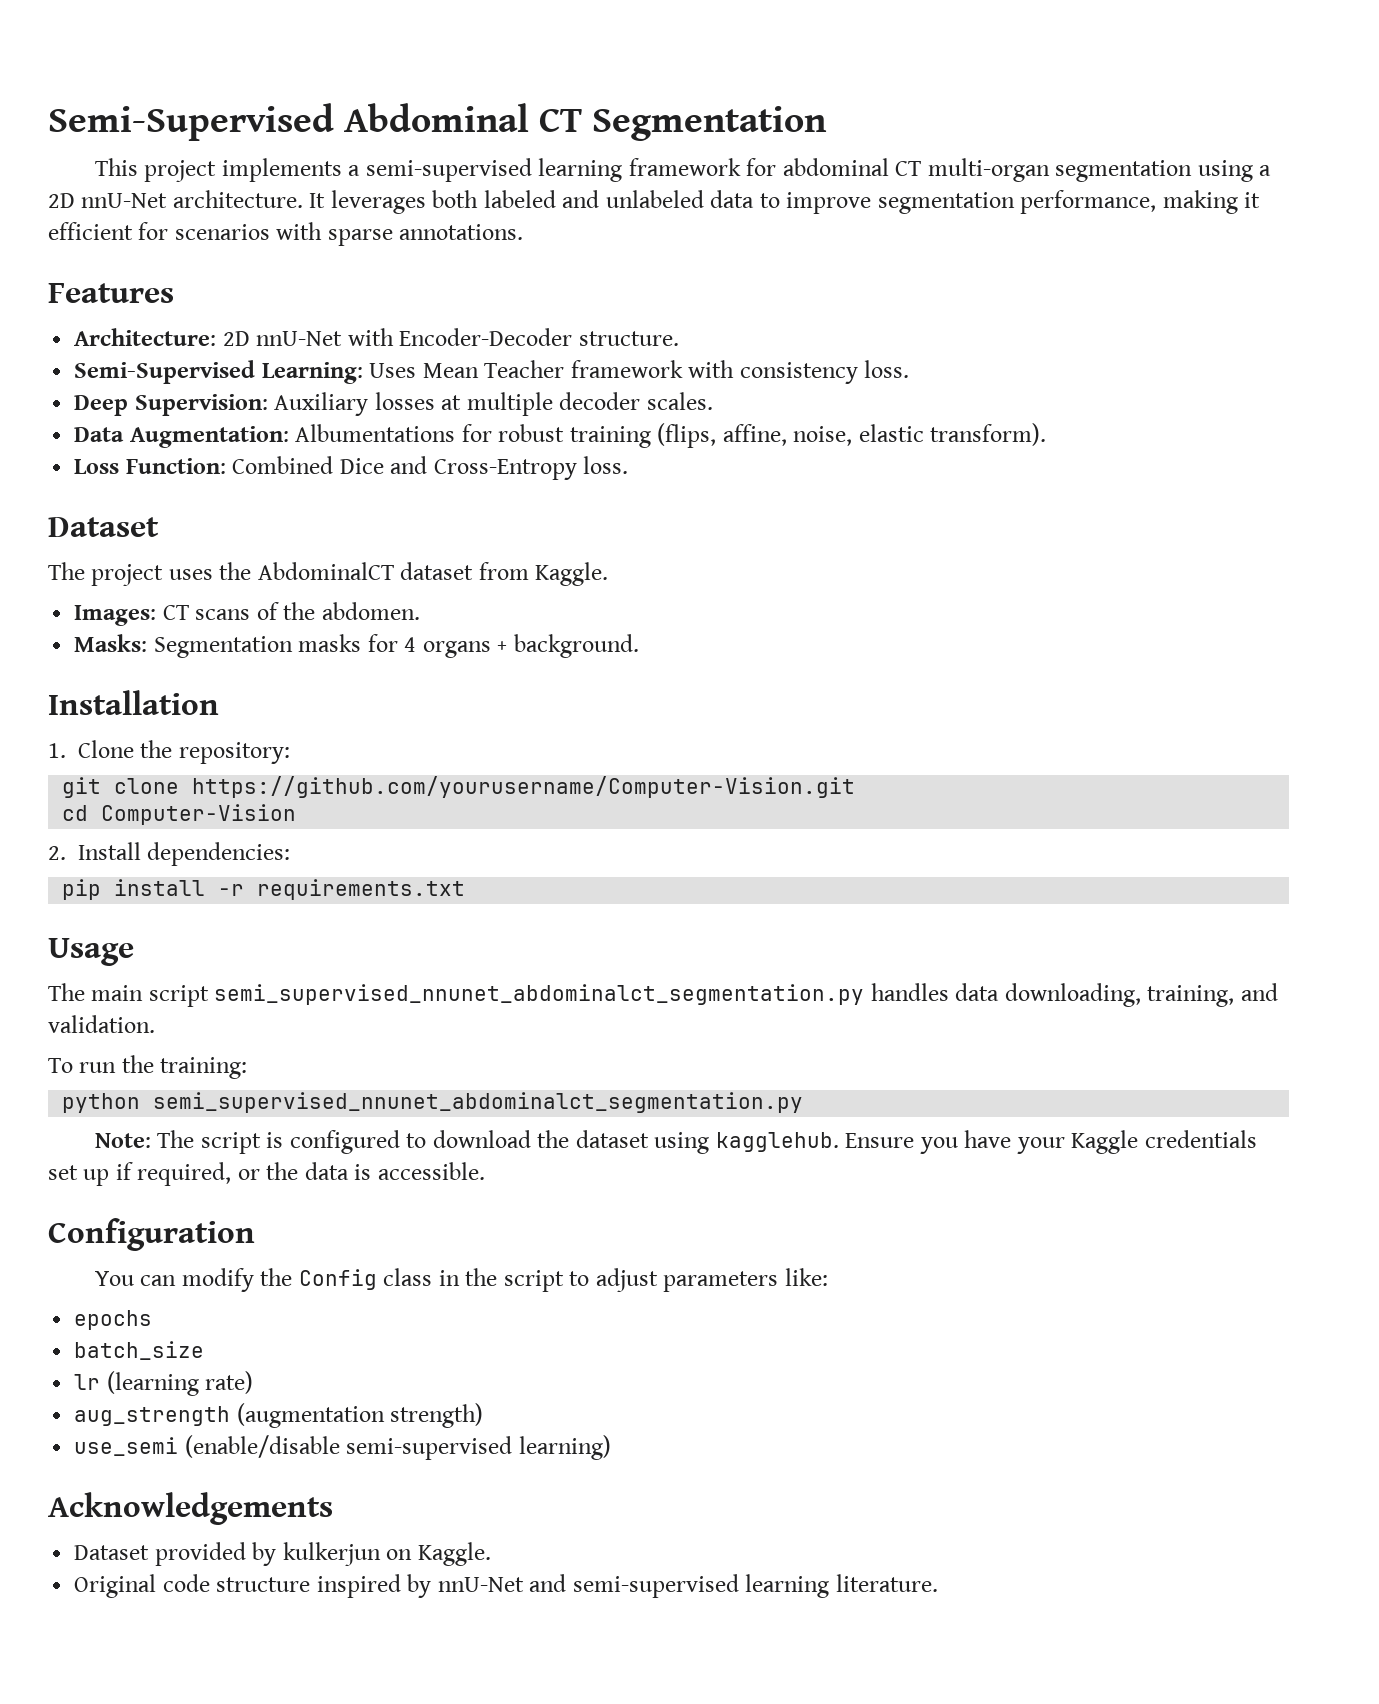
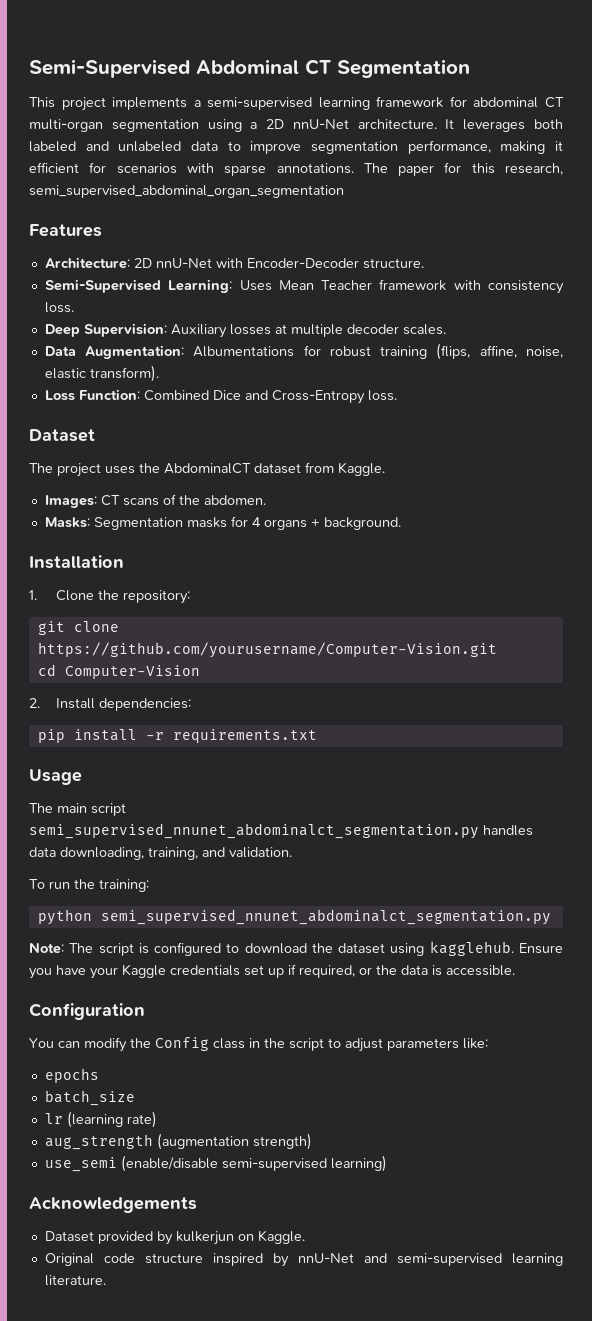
+ The paper for this research, semi_supervised_abdominal_organ_segmentation

